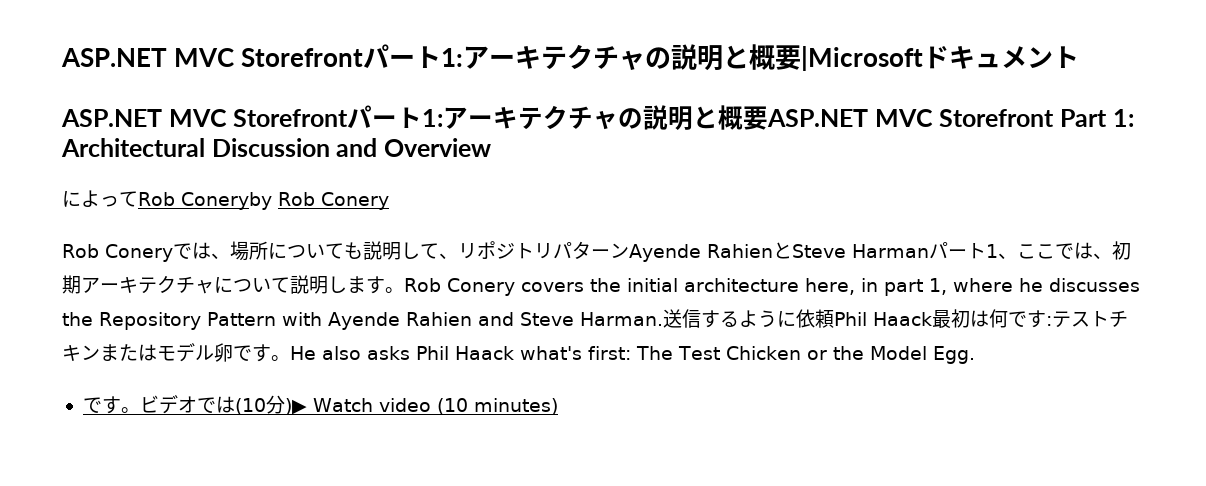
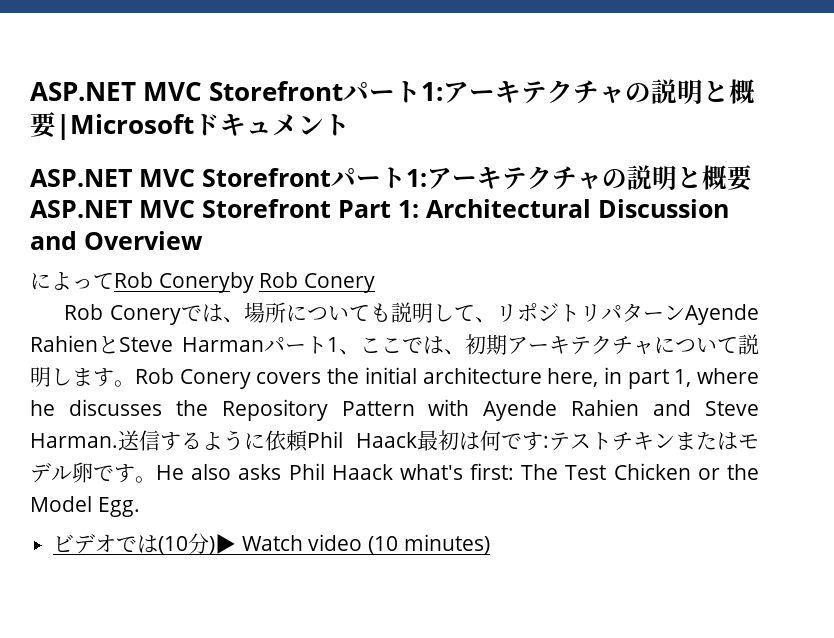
  He also asks Phil Haack what's first: The Test Chicken or the Model Egg.
- です。ビデオでは(10分)▶ Watch video (10 minutes)
+ ビデオでは(10分)▶ Watch video (10 minutes)

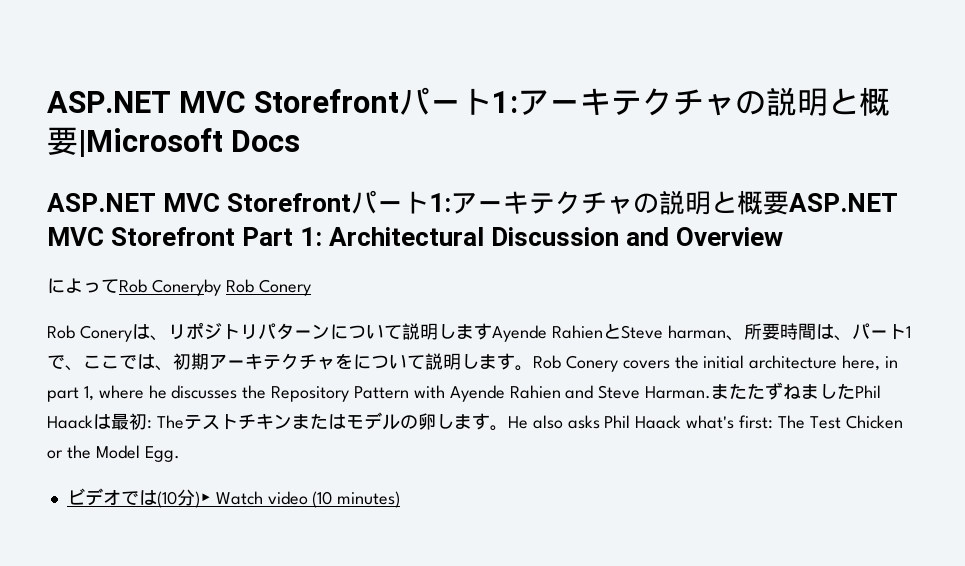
- ASP.NET MVC Storefrontパート1:アーキテクチャの説明と概要|Microsoftドキュメント
+ ASP.NET MVC Storefrontパート1:アーキテクチャの説明と概要|Microsoft Docs
- Rob Coneryでは、場所についても説明して、リポジトリパターンAyende RahienとSteve Harmanパート1、ここでは、初期アーキテクチャについて説明します。
+ Rob Coneryは、リポジトリパターンについて説明しますAyende RahienとSteve harman、所要時間は、パート1で、ここでは、初期アーキテクチャをについて説明します。
- 送信するように依頼Phil Haack最初は何です:テストチキンまたはモデル卵です。
+ またたずねましたPhil Haackは最初: Theテストチキンまたはモデルの卵します。

